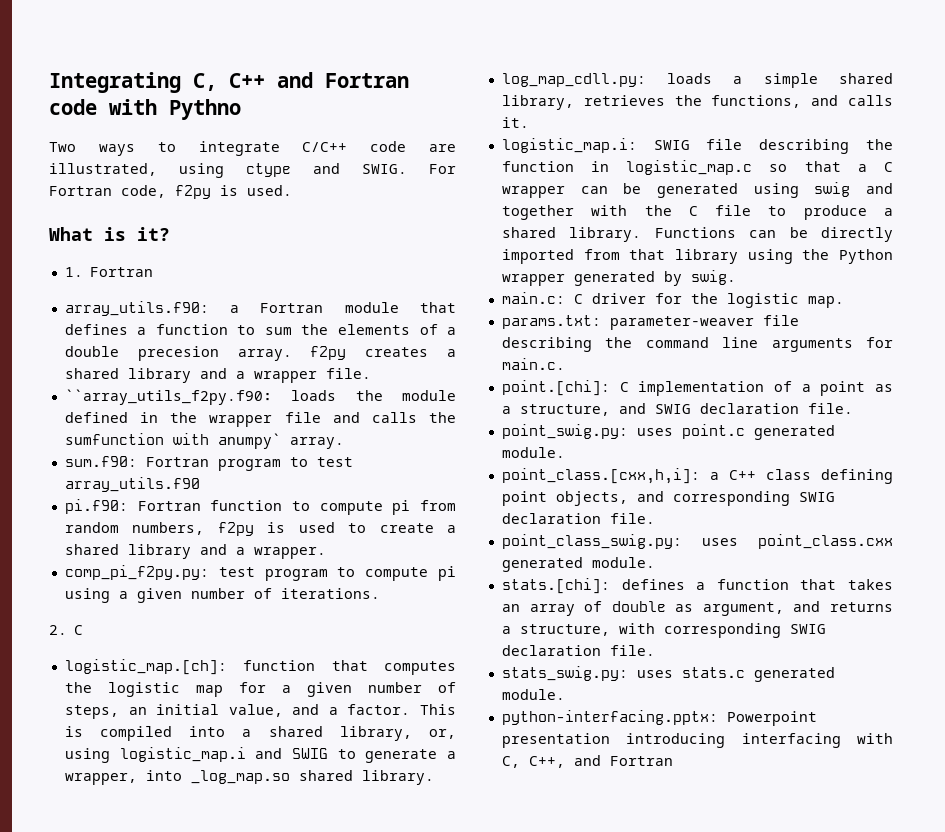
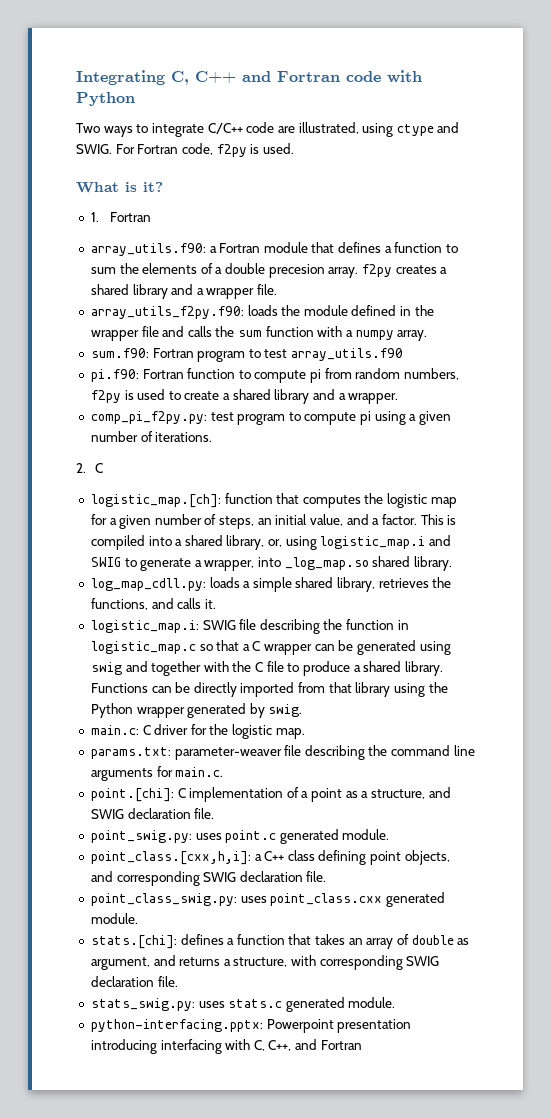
- Integrating C, C++ and Fortran code with Pythno
+ Integrating C, C++ and Fortran code with Python
- ``array_utils_f2py.f90: loads the module defined in the wrapper file and calls the sumfunction with anumpy` array.
+ array_utils_f2py.f90: loads the module defined in the wrapper file and calls the sum function with a numpy array.

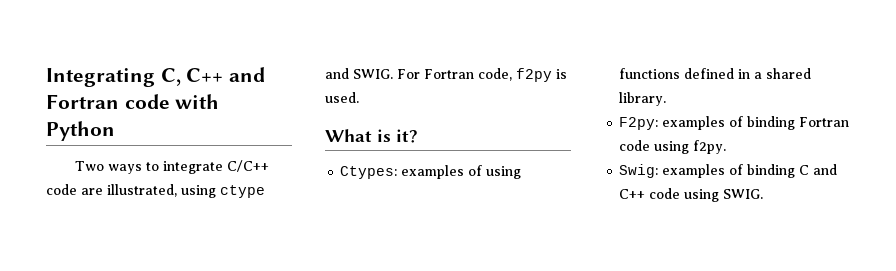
- 1. Fortran
- array_utils.f90: a Fortran module that defines a function to sum the elements of a double precesion array. f2py creates a shared library and a wrapper file.
- array_utils_f2py.f90: loads the module defined in the wrapper file and calls the sum function with a numpy array.
- sum.f90: Fortran program to test array_utils.f90
- pi.f90: Fortran function to compute pi from random numbers, f2py is used to create a shared library and a wrapper.
- comp_pi_f2py.py: test program to compute pi using a given number of iterations.
- 2. C
- logistic_map.[ch]: function that computes the logistic map for a given number of steps, an initial value, and a factor. This is compiled into a shared library, or, using logistic_map.i and SWIG to generate a wrapper, into _log_map.so shared library.
- log_map_cdll.py: loads a simple shared library, retrieves the functions, and calls it.
- logistic_map.i: SWIG file describing the function in logistic_map.c so that a C wrapper can be generated using swig and together with the C file to produce a shared library. Functions can be directly imported from that library using the Python wrapper generated by swig.
- main.c: C driver for the logistic map.
- params.txt: parameter-weaver file describing the command line arguments for main.c.
- point.[chi]: C implementation of a point as a structure, and SWIG declaration file.
- point_swig.py: uses point.c generated module.
- point_class.[cxx,h,i]: a C++ class defining point objects, and corresponding SWIG declaration file.
- point_class_swig.py: uses point_class.cxx generated module.
- stats.[chi]: defines a function that takes an array of double as argument, and returns a structure, with corresponding SWIG declaration file.
- stats_swig.py: uses stats.c generated module.
- python-interfacing.pptx: Powerpoint presentation introducing interfacing with C, C++, and Fortran
+ Ctypes: examples of using functions defined in a shared library.
+ F2py: examples of binding Fortran code using f2py.
+ Swig: examples of binding C and C++ code using SWIG.

